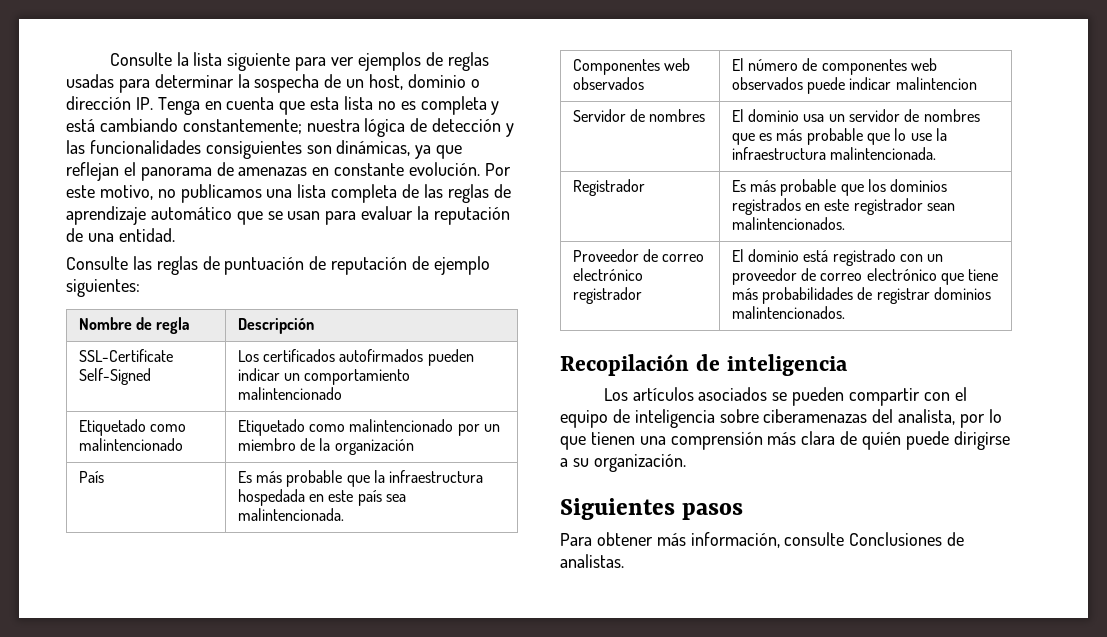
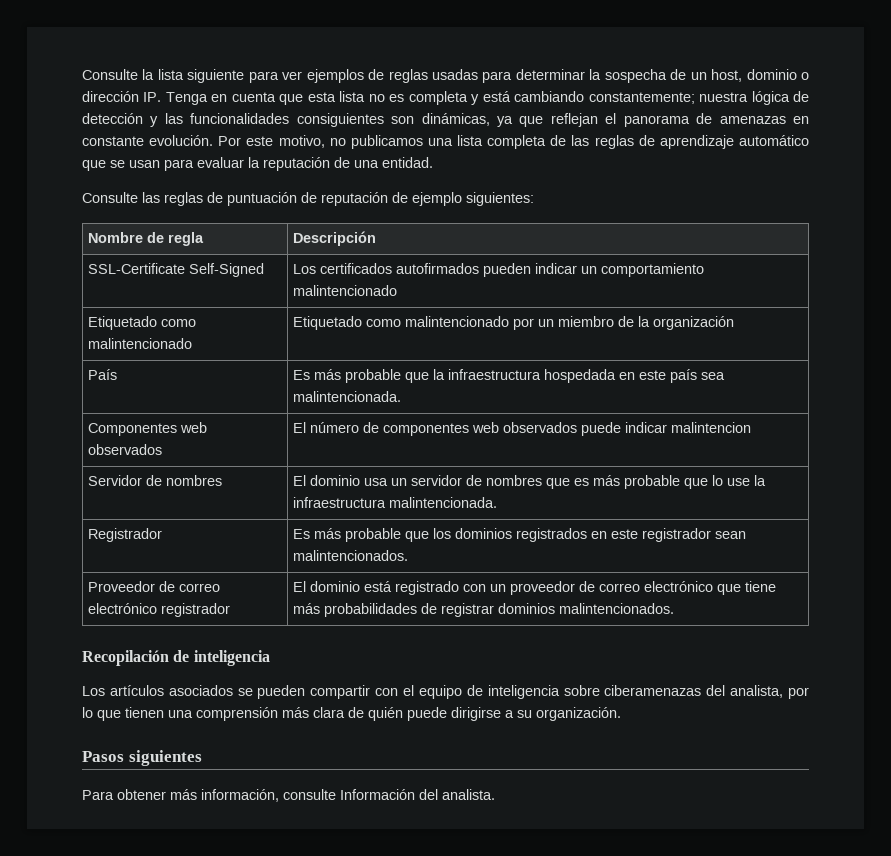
- Siguientes pasos
+ Pasos siguientes
- Para obtener más información, consulte Conclusiones de analistas.
+ Para obtener más información, consulte Información del analista.

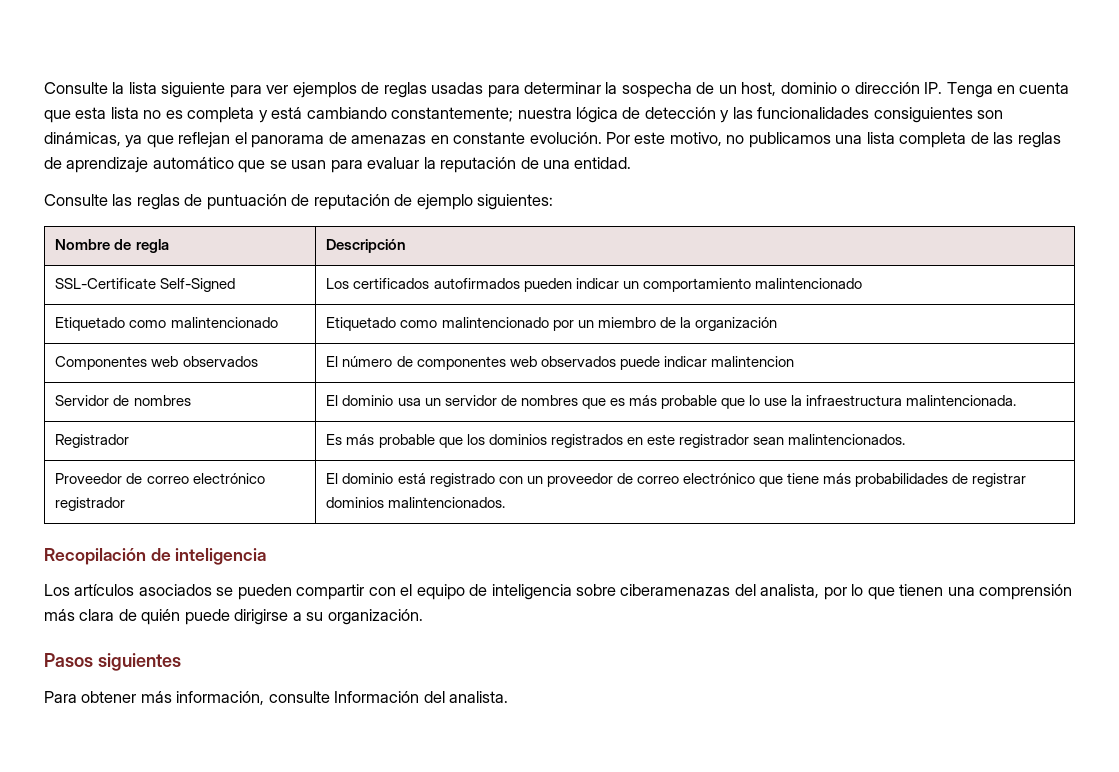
- País | Es más probable que la infraestructura hospedada en este país sea malintencionada.

